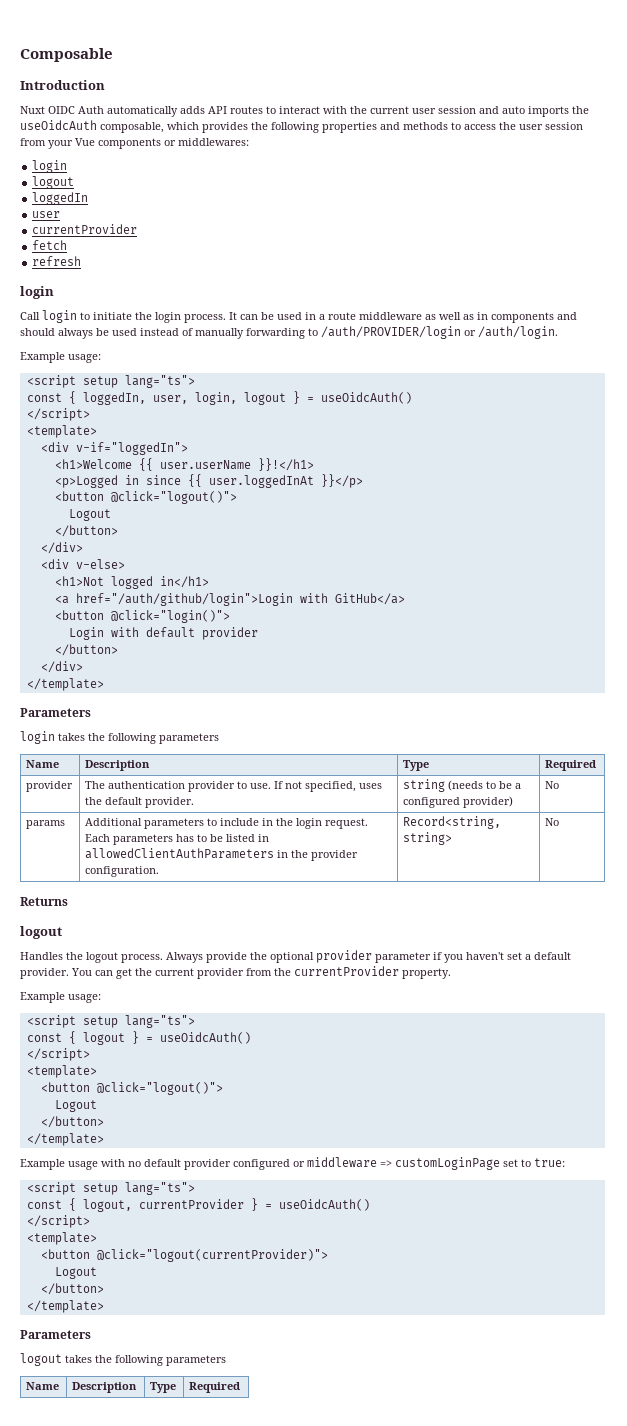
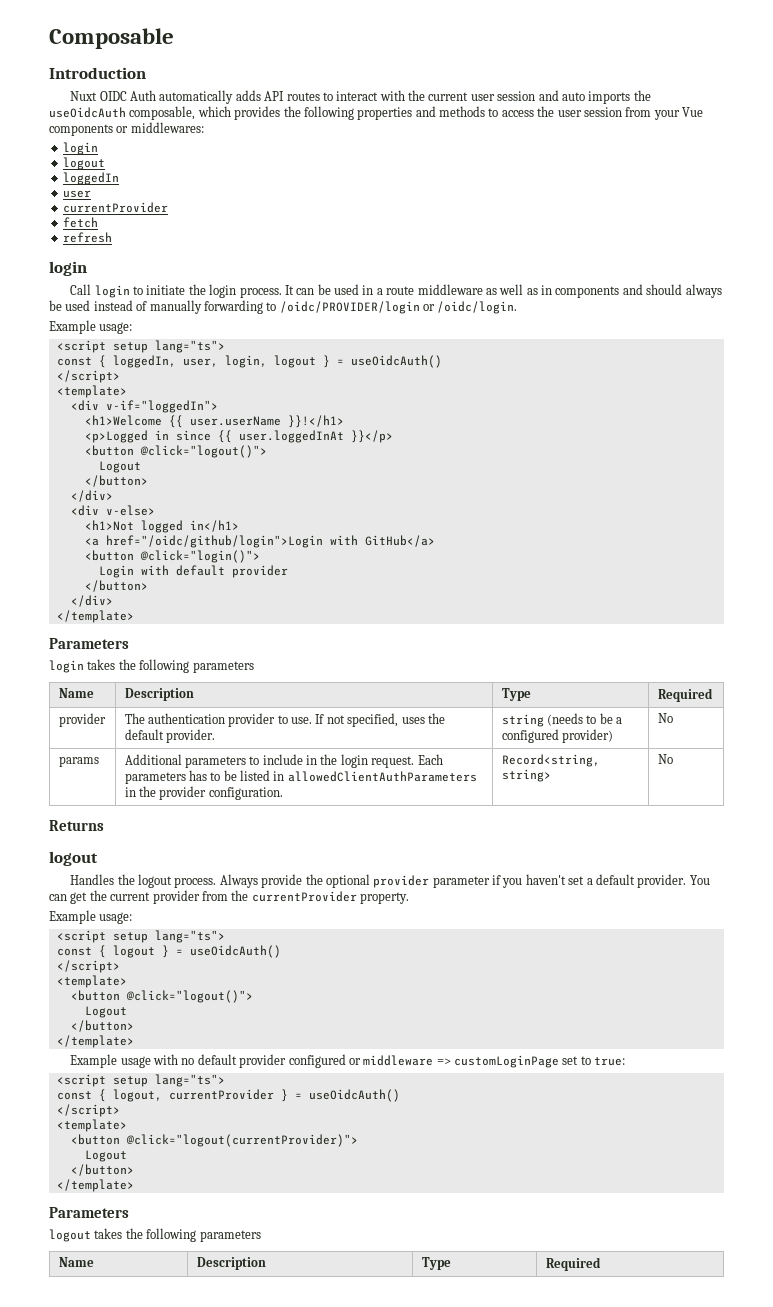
- It can be used in a route middleware as well as in components and should always be used instead of manually forwarding to /auth/PROVIDER/login or /auth/login.
+ It can be used in a route middleware as well as in components and should always be used instead of manually forwarding to /oidc/PROVIDER/login or /oidc/login.
- <a href="/auth/github/login">Login with GitHub</a>
+ <a href="/oidc/github/login">Login with GitHub</a>

